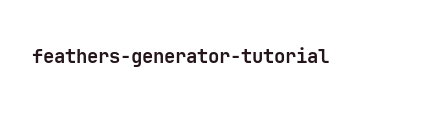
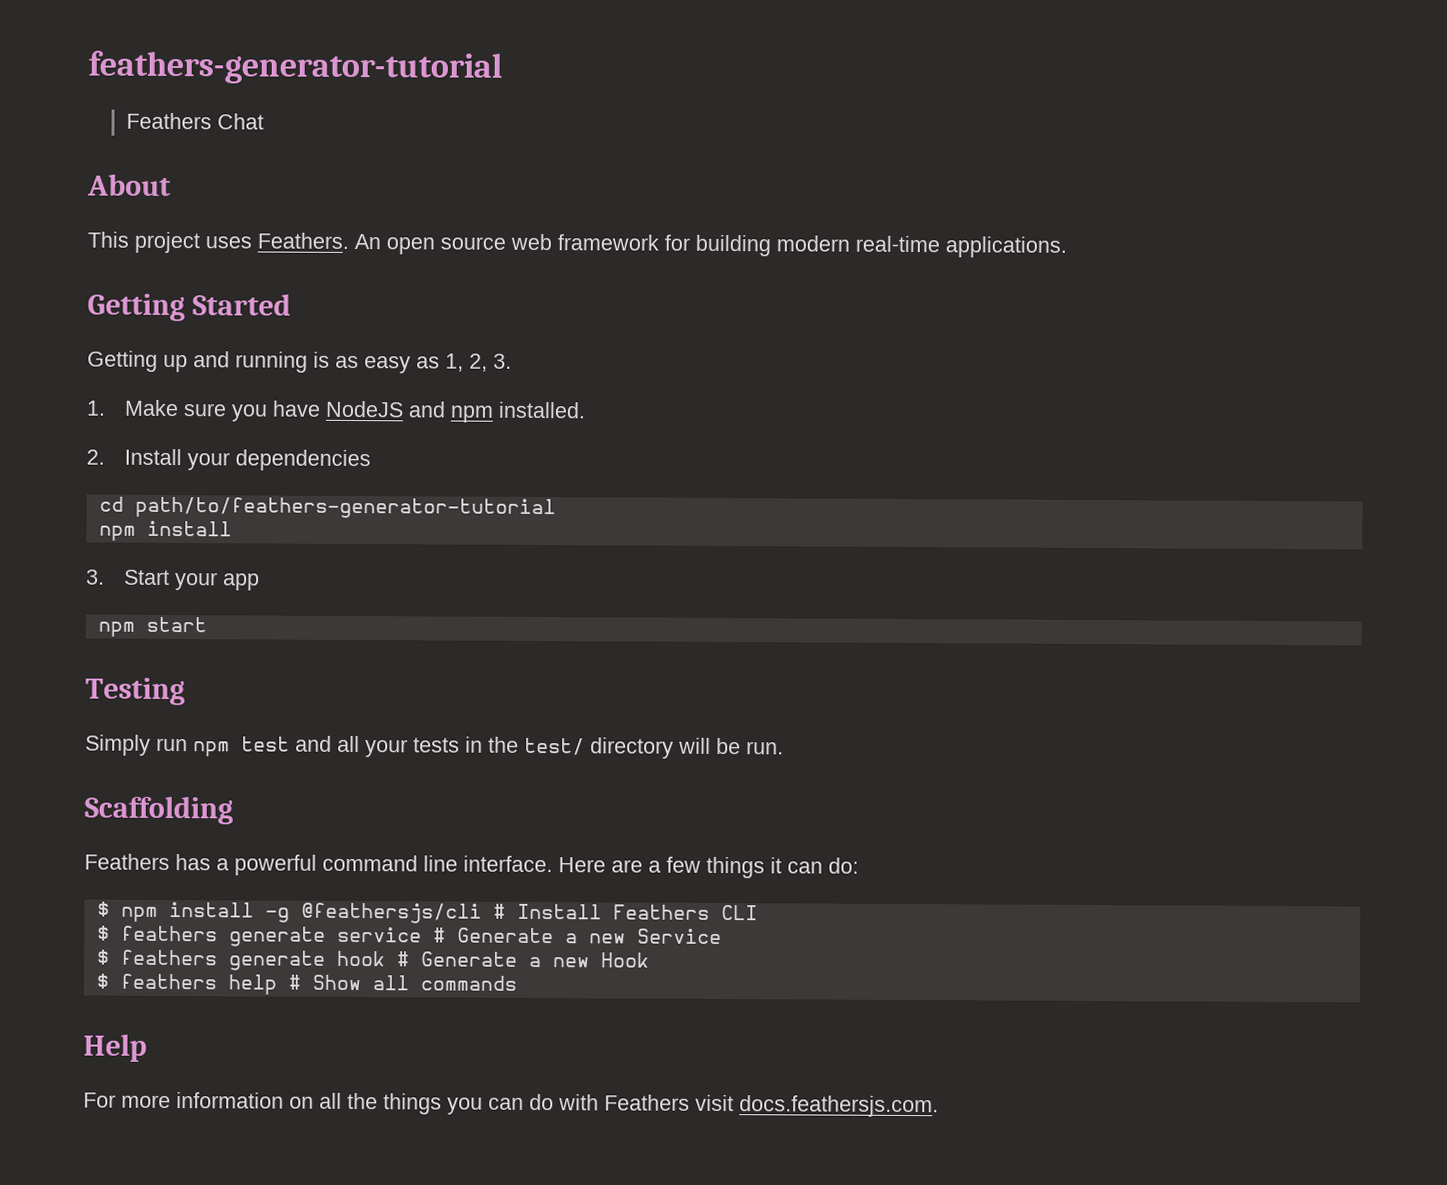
+ Feathers Chat
+ About
+ This project uses Feathers. An open source web framework for building modern real-time applications.
+ Getting Started
+ Getting up and running is as easy as 1, 2, 3.
+ 1. Make sure you have NodeJS and npm installed.
+ 2. Install your dependencies
+ cd path/to/feathers-generator-tutorial
+ npm install
+ 3. Start your app
+ npm start
+ Testing
+ Simply run npm test and all your tests in the test/ directory will be run.
+ Scaffolding
+ Feathers has a powerful command line interface. Here are a few things it can do:
+ $ npm install -g @feathersjs/cli # Install Feathers CLI
+ $ feathers generate service # Generate a new Service
+ $ feathers generate hook # Generate a new Hook
+ $ feathers help # Show all commands
+ Help
+ For more information on all the things you can do with Feathers visit docs.feathersjs.com.

